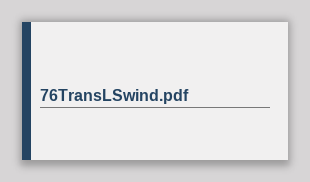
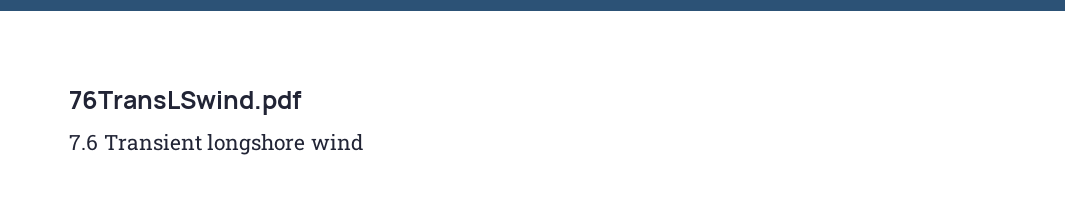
+ 7.6 Transient longshore wind

